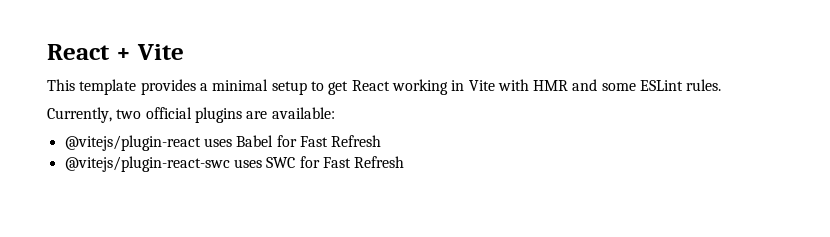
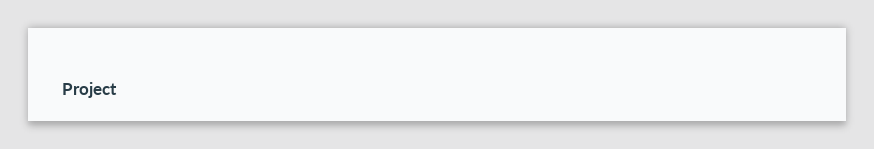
- React + Vite
- This template provides a minimal setup to get React working in Vite with HMR and some ESLint rules.
- Currently, two official plugins are available:
- @vitejs/plugin-react uses Babel for Fast Refresh
- @vitejs/plugin-react-swc uses SWC for Fast Refresh
+ Project

